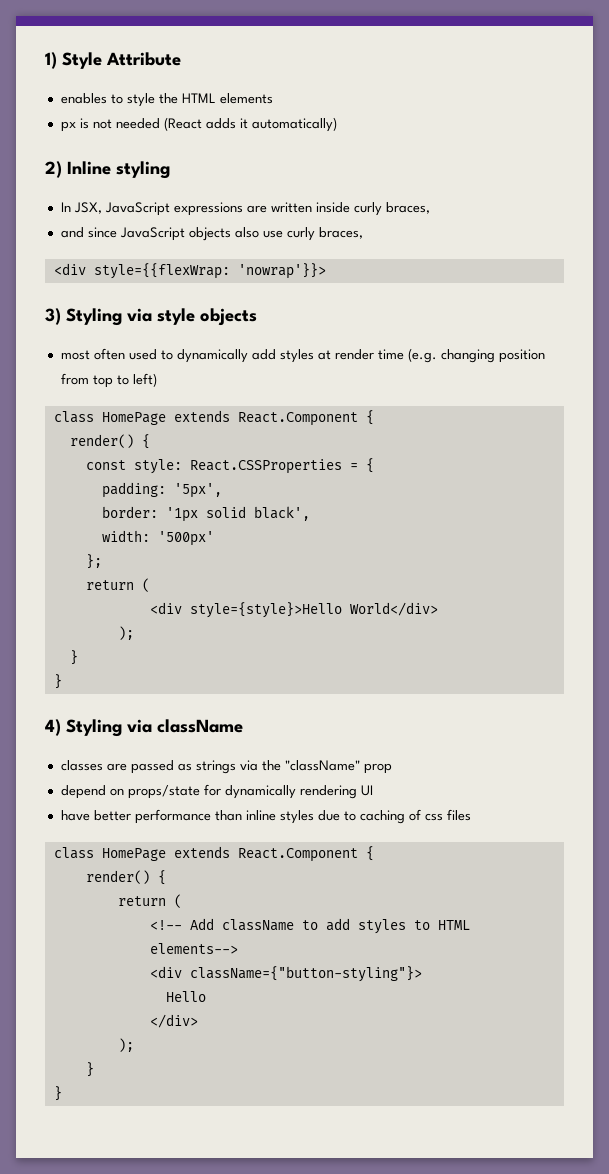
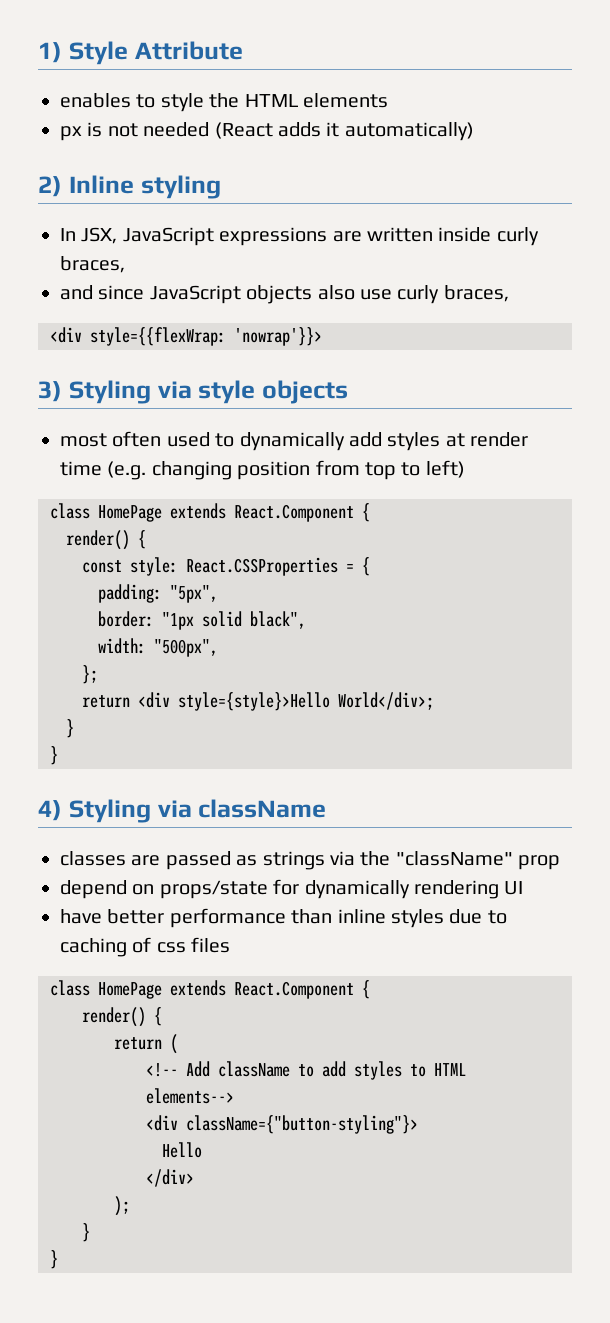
- padding: '5px',
+ padding: "5px",
- border: '1px solid black',
+ border: "1px solid black",
- width: '500px'
+ width: "500px",
  };
- return (
- <div style={style}>Hello World</div>
- );
+ return <div style={style}>Hello World</div>;

